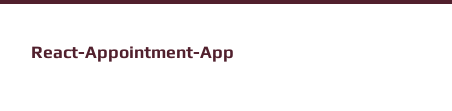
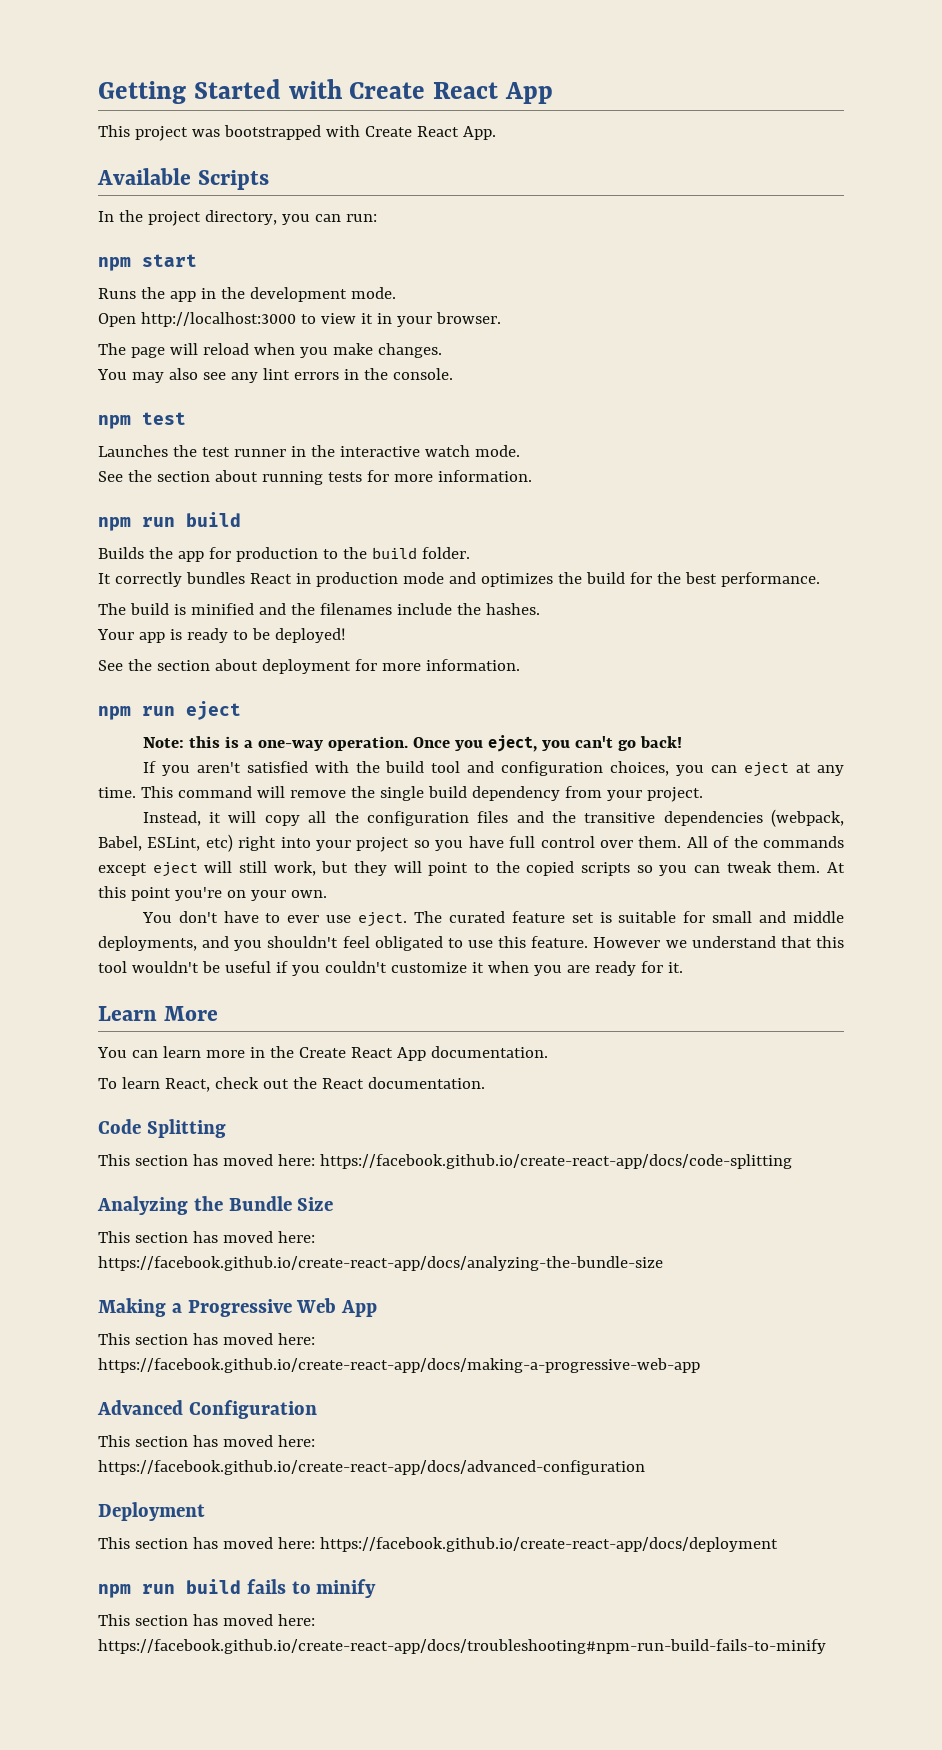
- React-Appointment-App
+ Getting Started with Create React App
+ This project was bootstrapped with Create React App.
+ Available Scripts
+ In the project directory, you can run:
+ npm start
+ Runs the app in the development mode.
+ Open http://localhost:3000 to view it in your browser.
+ The page will reload when you make changes.
+ You may also see any lint errors in the console.
+ npm test
+ Launches the test runner in the interactive watch mode.
+ See the section about running tests for more information.
+ npm run build
+ Builds the app for production to the build folder.
+ It correctly bundles React in production mode and optimizes the build for the best performance.
+ The build is minified and the filenames include the hashes.
+ Your app is ready to be deployed!
+ See the section about deployment for more information.
+ npm run eject
+ Note: this is a one-way operation. Once you eject, you can't go back!
+ If you aren't satisfied with the build tool and configuration choices, you can eject at any time. This command will remove the single build dependency from your project.
+ Instead, it will copy all the configuration files and the transitive dependencies (webpack, Babel, ESLint, etc) right into your project so you have full control over them. All of the commands except eject will still work, but they will point to the copied scripts so you can tweak them. At this point you're on your own.
+ You don't have to ever use eject. The curated feature set is suitable for small and middle deployments, and you shouldn't feel obligated to use this feature. However we understand that this tool wouldn't be useful if you couldn't customize it when you are ready for it.
+ Learn More
+ You can learn more in the Create React App documentation.
+ To learn React, check out the React documentation.
+ Code Splitting
+ This section has moved here: https://facebook.github.io/create-react-app/docs/code-splitting
+ Analyzing the Bundle Size
+ This section has moved here: https://facebook.github.io/create-react-app/docs/analyzing-the-bundle-size
+ Making a Progressive Web App
+ This section has moved here: https://facebook.github.io/create-react-app/docs/making-a-progressive-web-app
+ Advanced Configuration
+ This section has moved here: https://facebook.github.io/create-react-app/docs/advanced-configuration
+ Deployment
+ This section has moved here: https://facebook.github.io/create-react-app/docs/deployment
+ npm run build fails to minify
+ This section has moved here: https://facebook.github.io/create-react-app/docs/troubleshooting#npm-run-build-fails-to-minify

